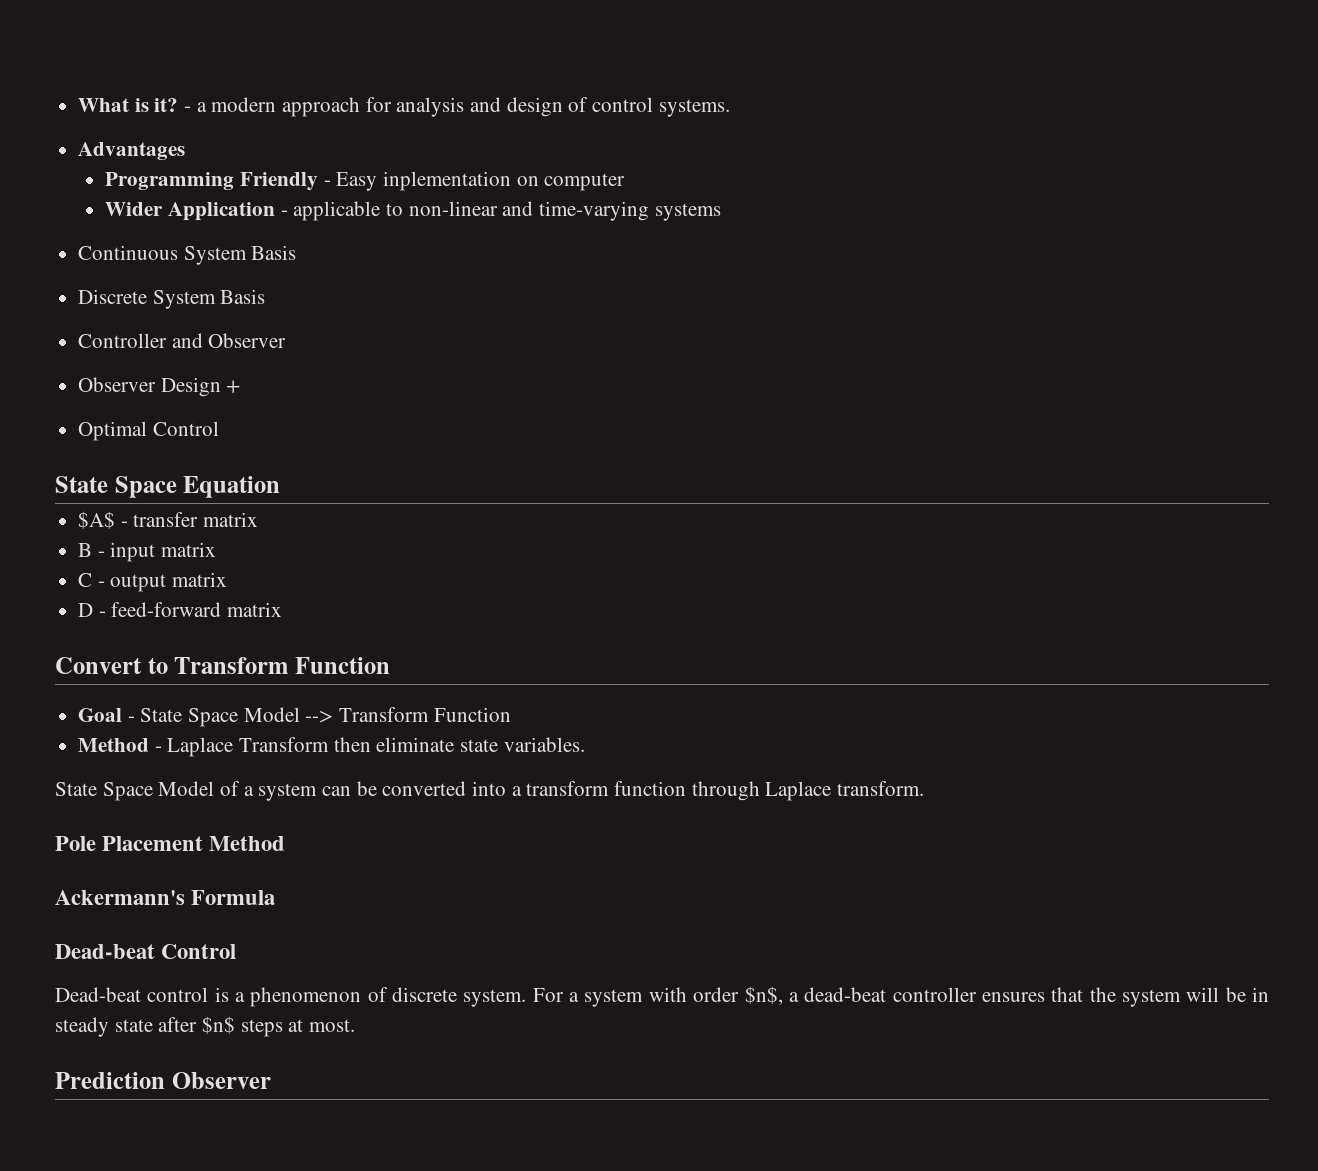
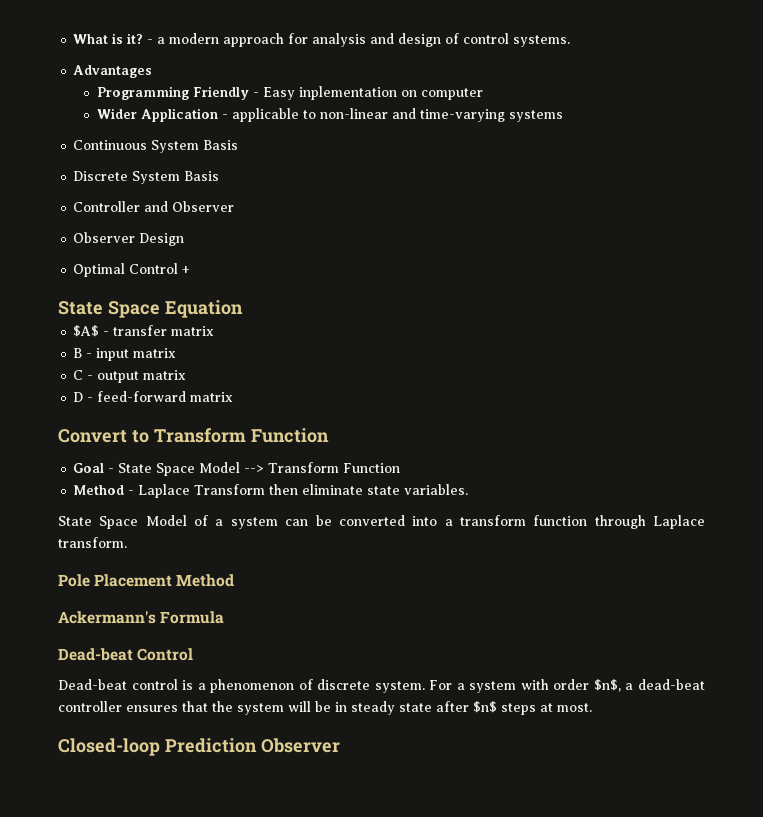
- Observer Design +
+ Observer Design
- Optimal Control
+ Optimal Control +
- Prediction Observer
+ Closed-loop Prediction Observer

